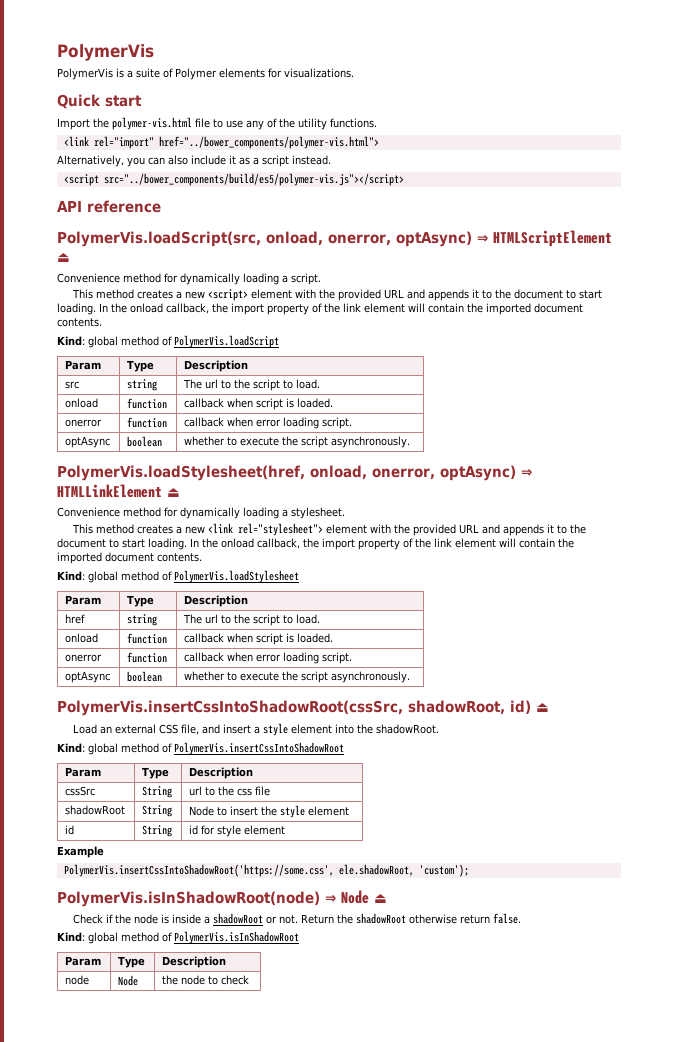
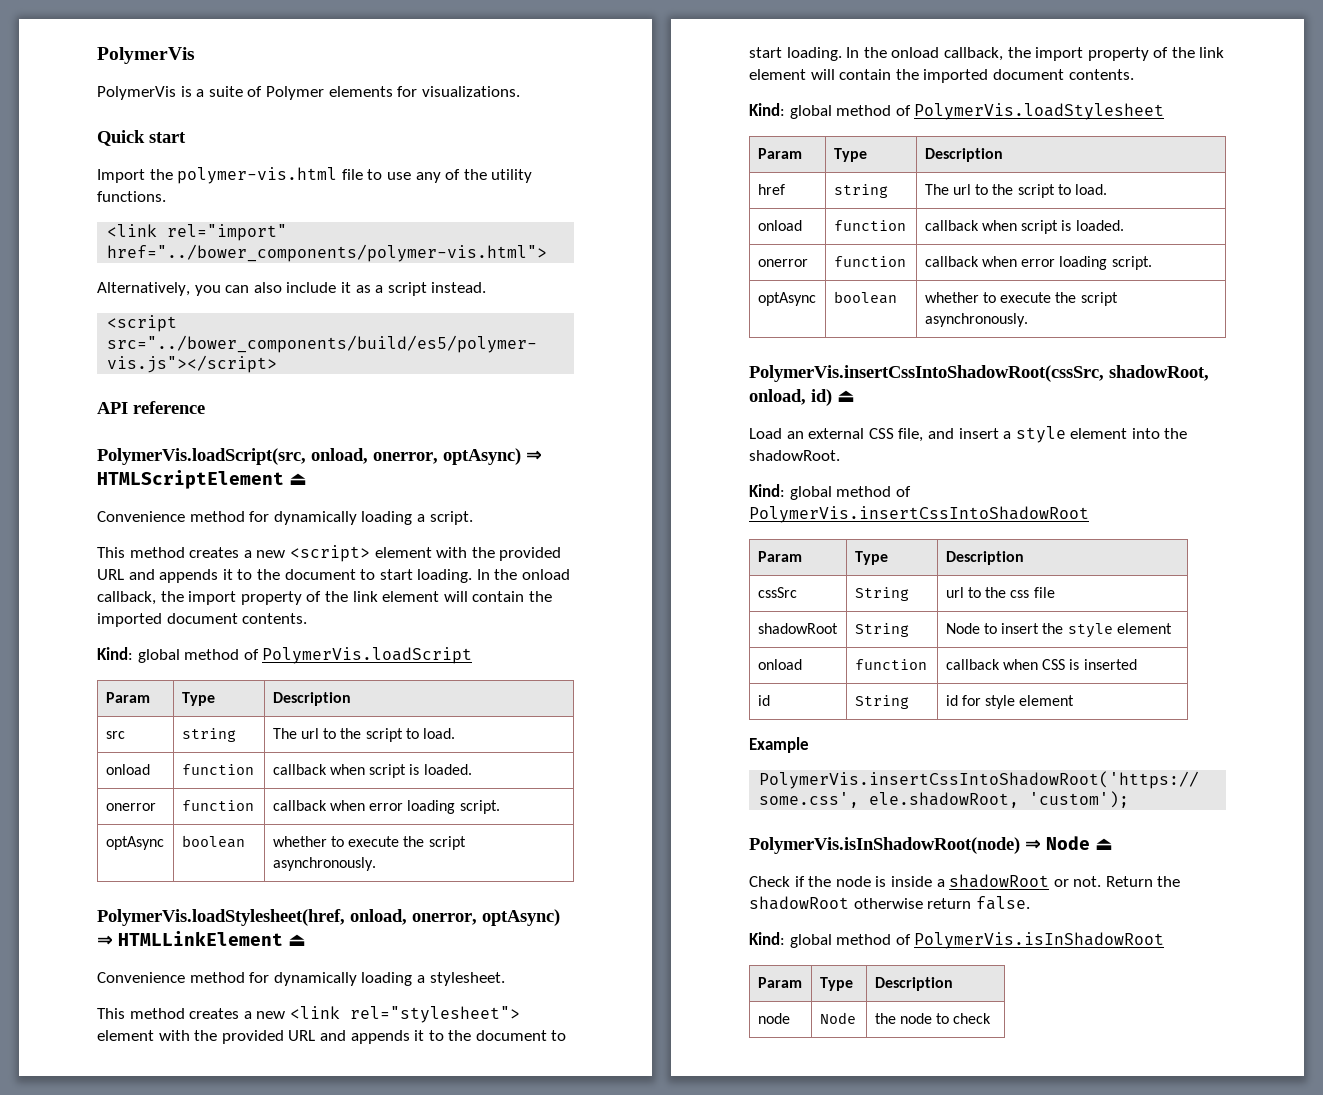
- PolymerVis.insertCssIntoShadowRoot(cssSrc, shadowRoot, id) ⏏
+ PolymerVis.insertCssIntoShadowRoot(cssSrc, shadowRoot, onload, id) ⏏
+ onload | function | callback when CSS is inserted

